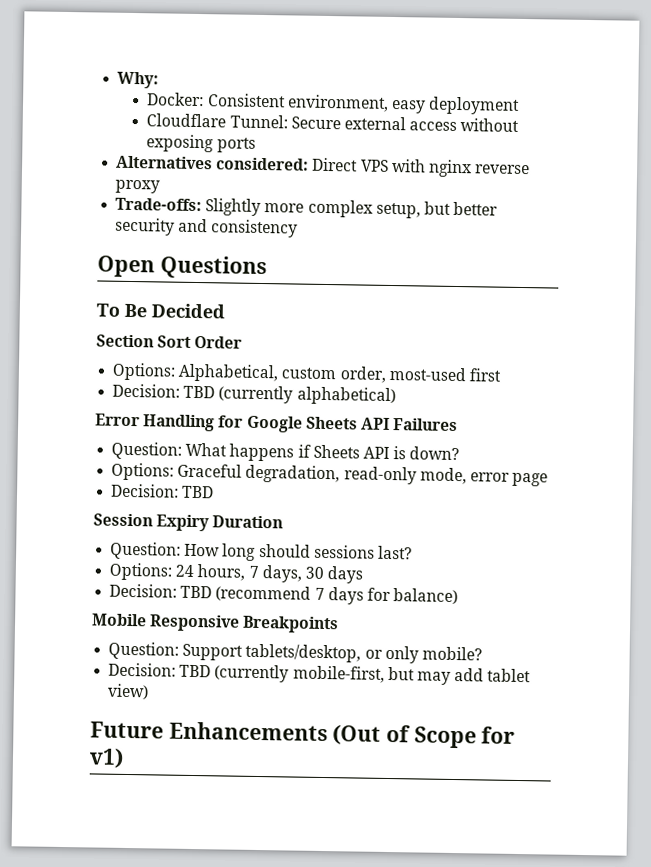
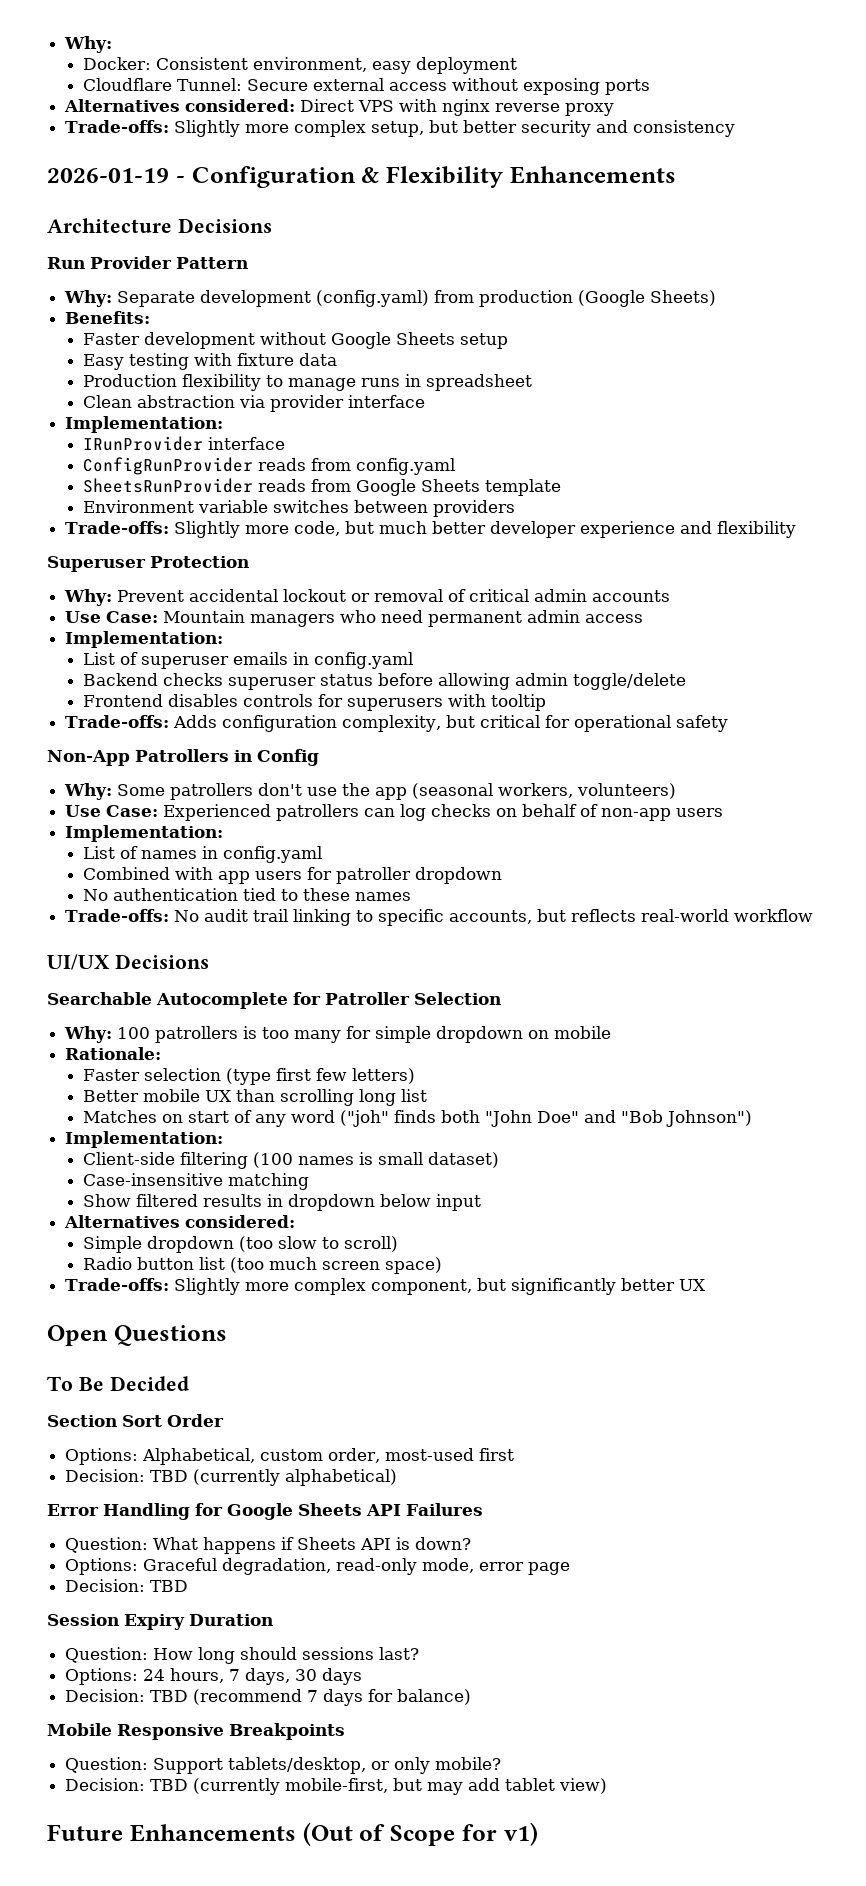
+ 2026-01-19 - Configuration & Flexibility Enhancements
+ Architecture Decisions
+ Run Provider Pattern
+ Why: Separate development (config.yaml) from production (Google Sheets)
+ Benefits:
+ Faster development without Google Sheets setup
+ Easy testing with fixture data
+ Production flexibility to manage runs in spreadsheet
+ Clean abstraction via provider interface
+ Implementation:
+ IRunProvider interface
+ ConfigRunProvider reads from config.yaml
+ SheetsRunProvider reads from Google Sheets template
+ Environment variable switches between providers
+ Trade-offs: Slightly more code, but much better developer experience and flexibility
+ Superuser Protection
+ Why: Prevent accidental lockout or removal of critical admin accounts
+ Use Case: Mountain managers who need permanent admin access
+ Implementation:
+ List of superuser emails in config.yaml
+ Backend checks superuser status before allowing admin toggle/delete
+ Frontend disables controls for superusers with tooltip
+ Trade-offs: Adds configuration complexity, but critical for operational safety
+ Non-App Patrollers in Config
+ Why: Some patrollers don't use the app (seasonal workers, volunteers)
+ Use Case: Experienced patrollers can log checks on behalf of non-app users
+ Implementation:
+ List of names in config.yaml
+ Combined with app users for patroller dropdown
+ No authentication tied to these names
+ Trade-offs: No audit trail linking to specific accounts, but reflects real-world workflow
+ UI/UX Decisions
+ Searchable Autocomplete for Patroller Selection
+ Why: 100 patrollers is too many for simple dropdown on mobile
+ Rationale:
+ Faster selection (type first few letters)
+ Better mobile UX than scrolling long list
+ Matches on start of any word ("joh" finds both "John Doe" and "Bob Johnson")
+ Implementation:
+ Client-side filtering (100 names is small dataset)
+ Case-insensitive matching
+ Show filtered results in dropdown below input
+ Alternatives considered:
+ Simple dropdown (too slow to scroll)
+ Radio button list (too much screen space)
+ Trade-offs: Slightly more complex component, but significantly better UX

